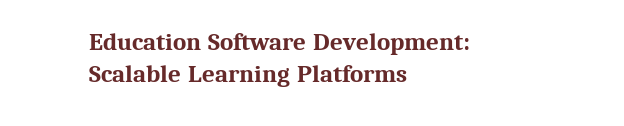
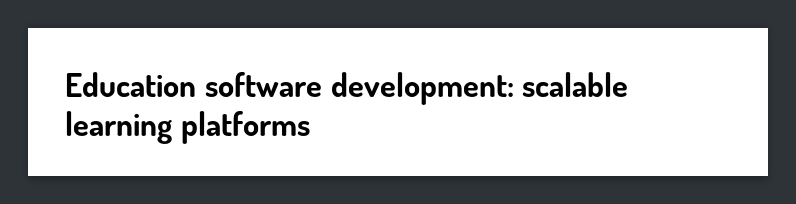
- Education Software Development: Scalable Learning Platforms
+ Education software development: scalable learning platforms

